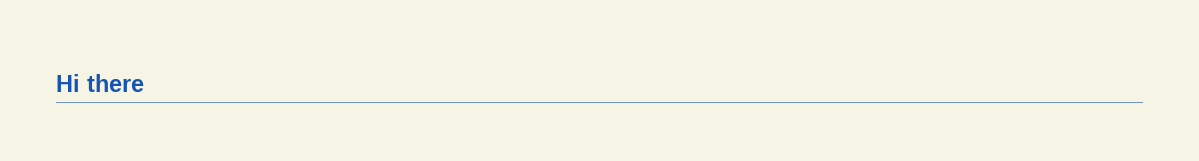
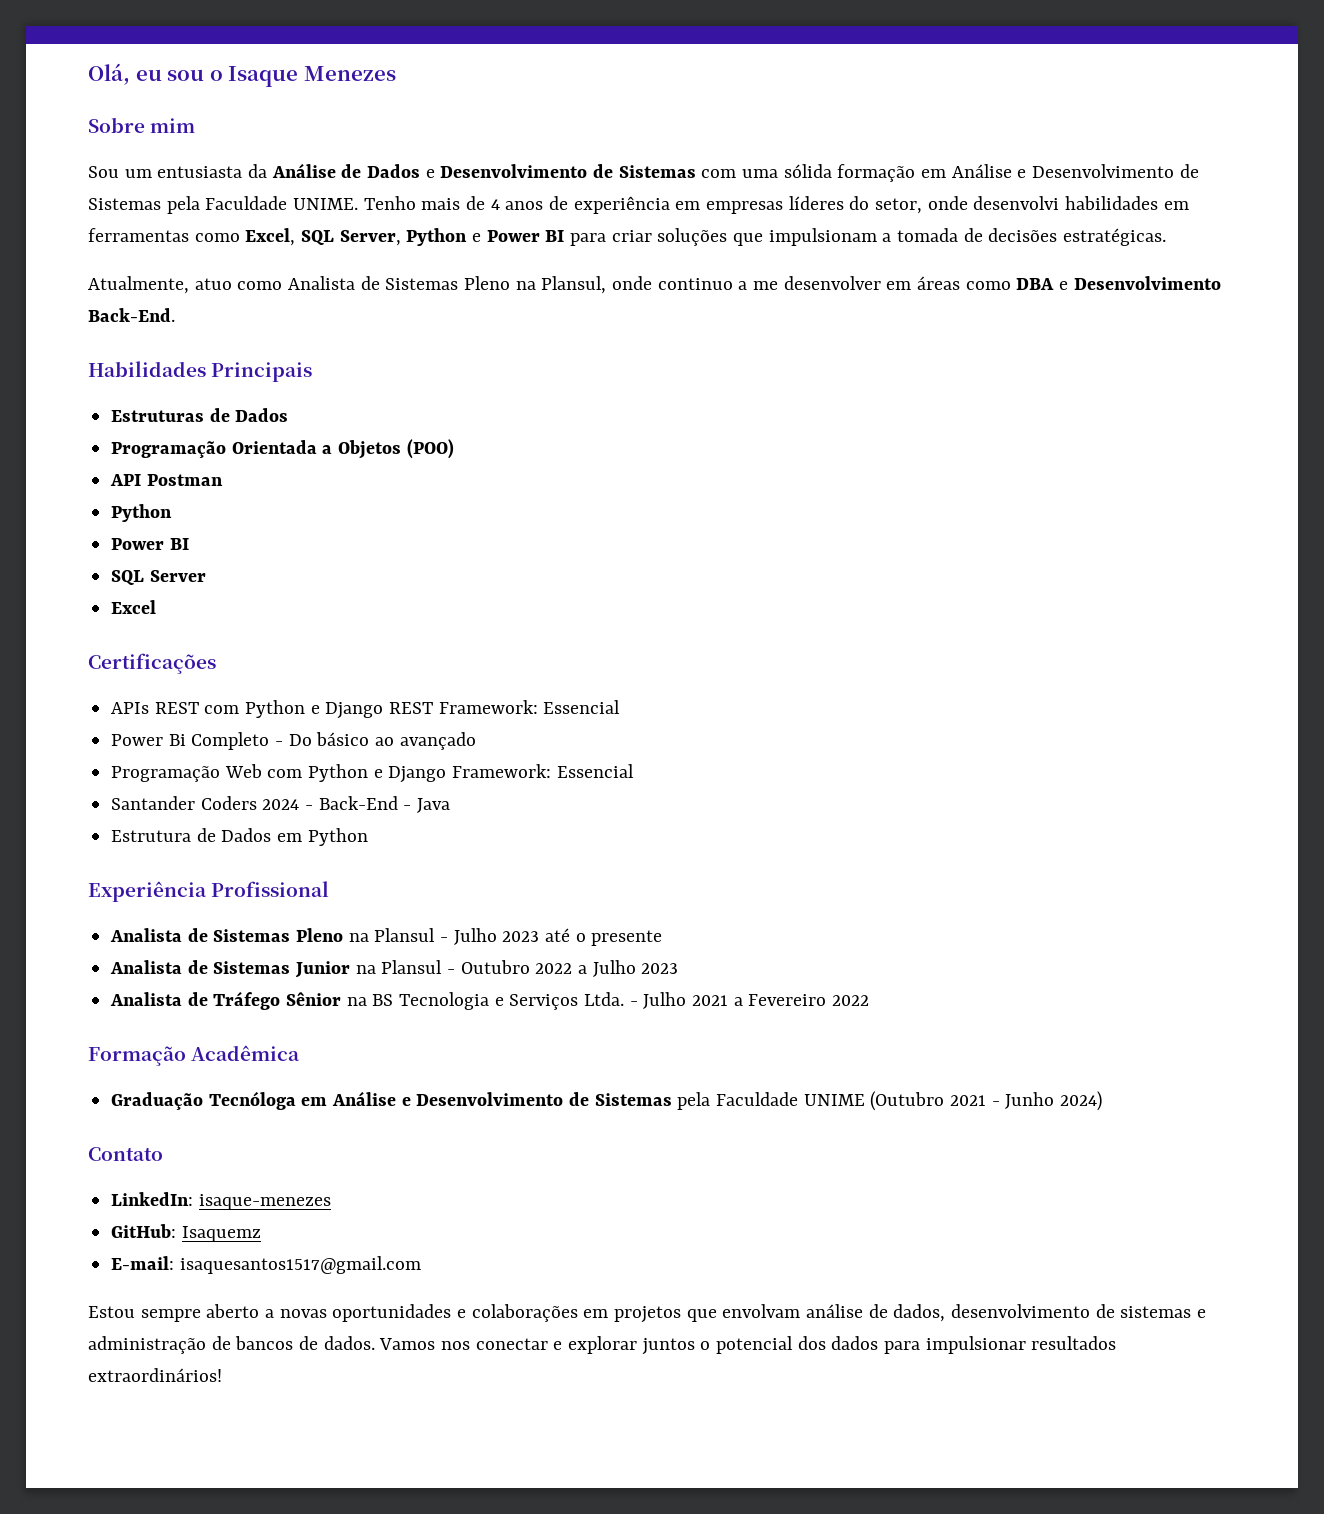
- Hi there
+ Olá, eu sou o Isaque Menezes
+ Sobre mim
+ Sou um entusiasta da Análise de Dados e Desenvolvimento de Sistemas com uma sólida formação em Análise e Desenvolvimento de Sistemas pela Faculdade UNIME. Tenho mais de 4 anos de experiência em empresas líderes do setor, onde desenvolvi habilidades em ferramentas como Excel, SQL Server, Python e Power BI para criar soluções que impulsionam a tomada de decisões estratégicas.
+ Atualmente, atuo como Analista de Sistemas Pleno na Plansul, onde continuo a me desenvolver em áreas como DBA e Desenvolvimento Back-End.
+ Habilidades Principais
+ Estruturas de Dados
+ Programação Orientada a Objetos (POO)
+ API Postman
+ Python
+ Power BI
+ SQL Server
+ Excel
+ Certificações
+ APIs REST com Python e Django REST Framework: Essencial
+ Power Bi Completo - Do básico ao avançado
+ Programação Web com Python e Django Framework: Essencial
+ Santander Coders 2024 - Back-End - Java
+ Estrutura de Dados em Python
+ Experiência Profissional
+ Analista de Sistemas Pleno na Plansul - Julho 2023 até o presente
+ Analista de Sistemas Junior na Plansul - Outubro 2022 a Julho 2023
+ Analista de Tráfego Sênior na BS Tecnologia e Serviços Ltda. - Julho 2021 a Fevereiro 2022
+ Formação Acadêmica
+ Graduação Tecnóloga em Análise e Desenvolvimento de Sistemas pela Faculdade UNIME (Outubro 2021 - Junho 2024)
+ Contato
+ LinkedIn: isaque-menezes
+ GitHub: Isaquemz
+ E-mail: isaquesantos1517@gmail.com
+ Estou sempre aberto a novas oportunidades e colaborações em projetos que envolvam análise de dados, desenvolvimento de sistemas e administração de bancos de dados. Vamos nos conectar e explorar juntos o potencial dos dados para impulsionar resultados extraordinários!

